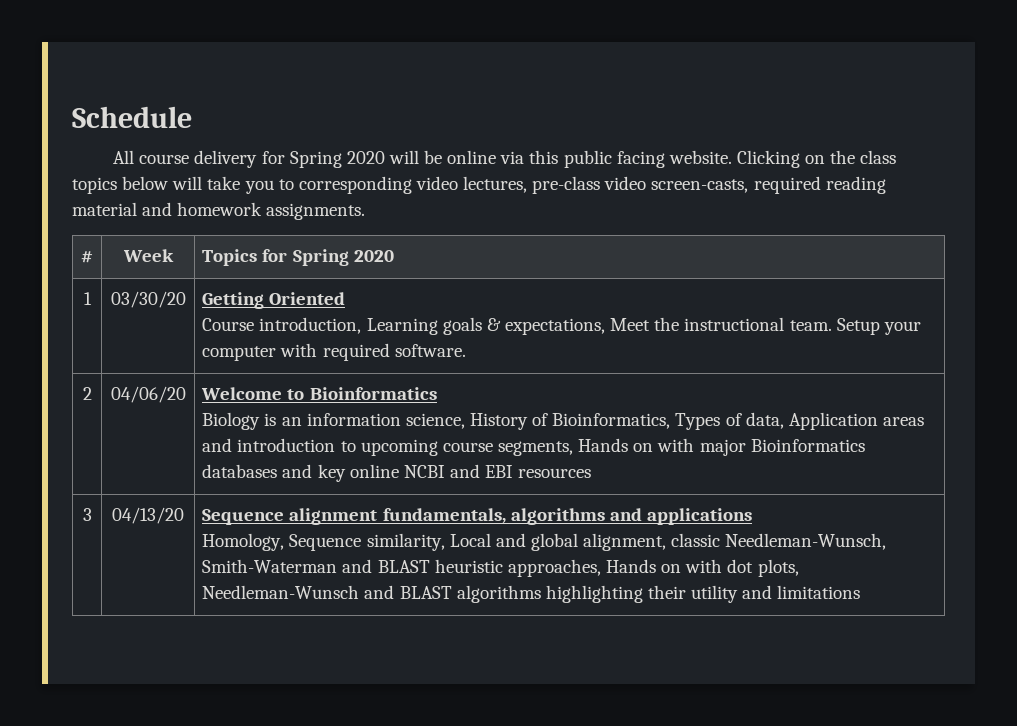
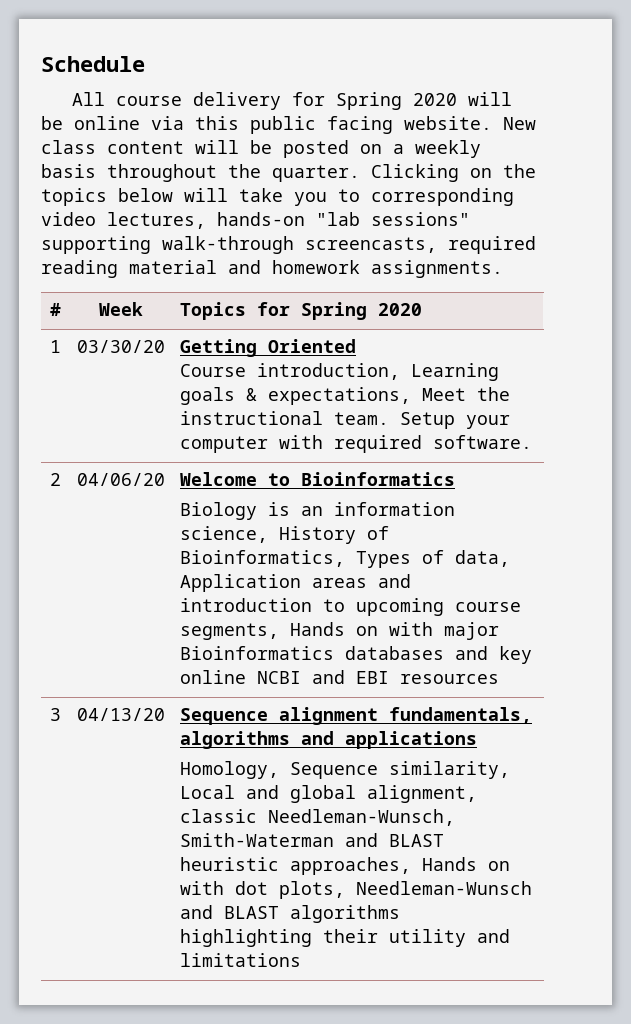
+ New class content will be posted on a weekly basis throughout the quarter.
- Clicking on the class topics below will take you to corresponding video lectures, pre-class video screen-casts, required reading material and homework assignments.
+ Clicking on the topics below will take you to corresponding video lectures, hands-on "lab sessions" supporting walk-through screencasts, required reading material and homework assignments.

